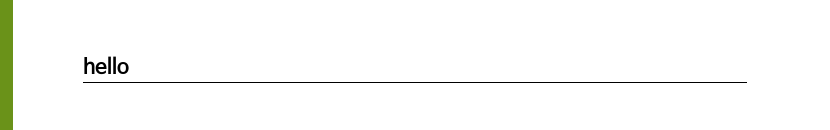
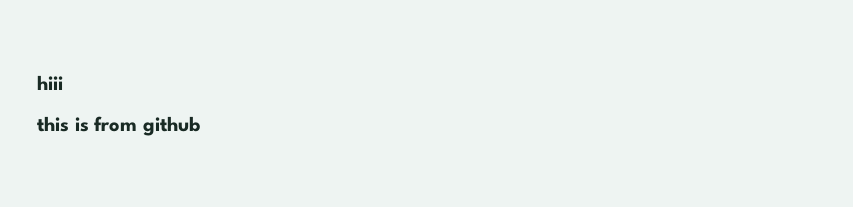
- hello
+ hiii
+ this is from github

